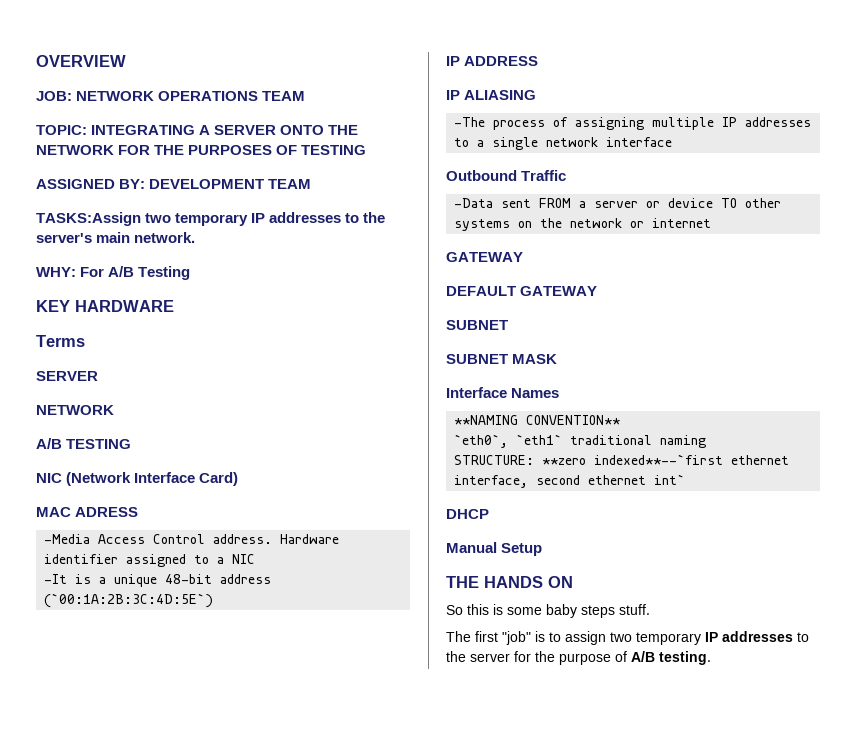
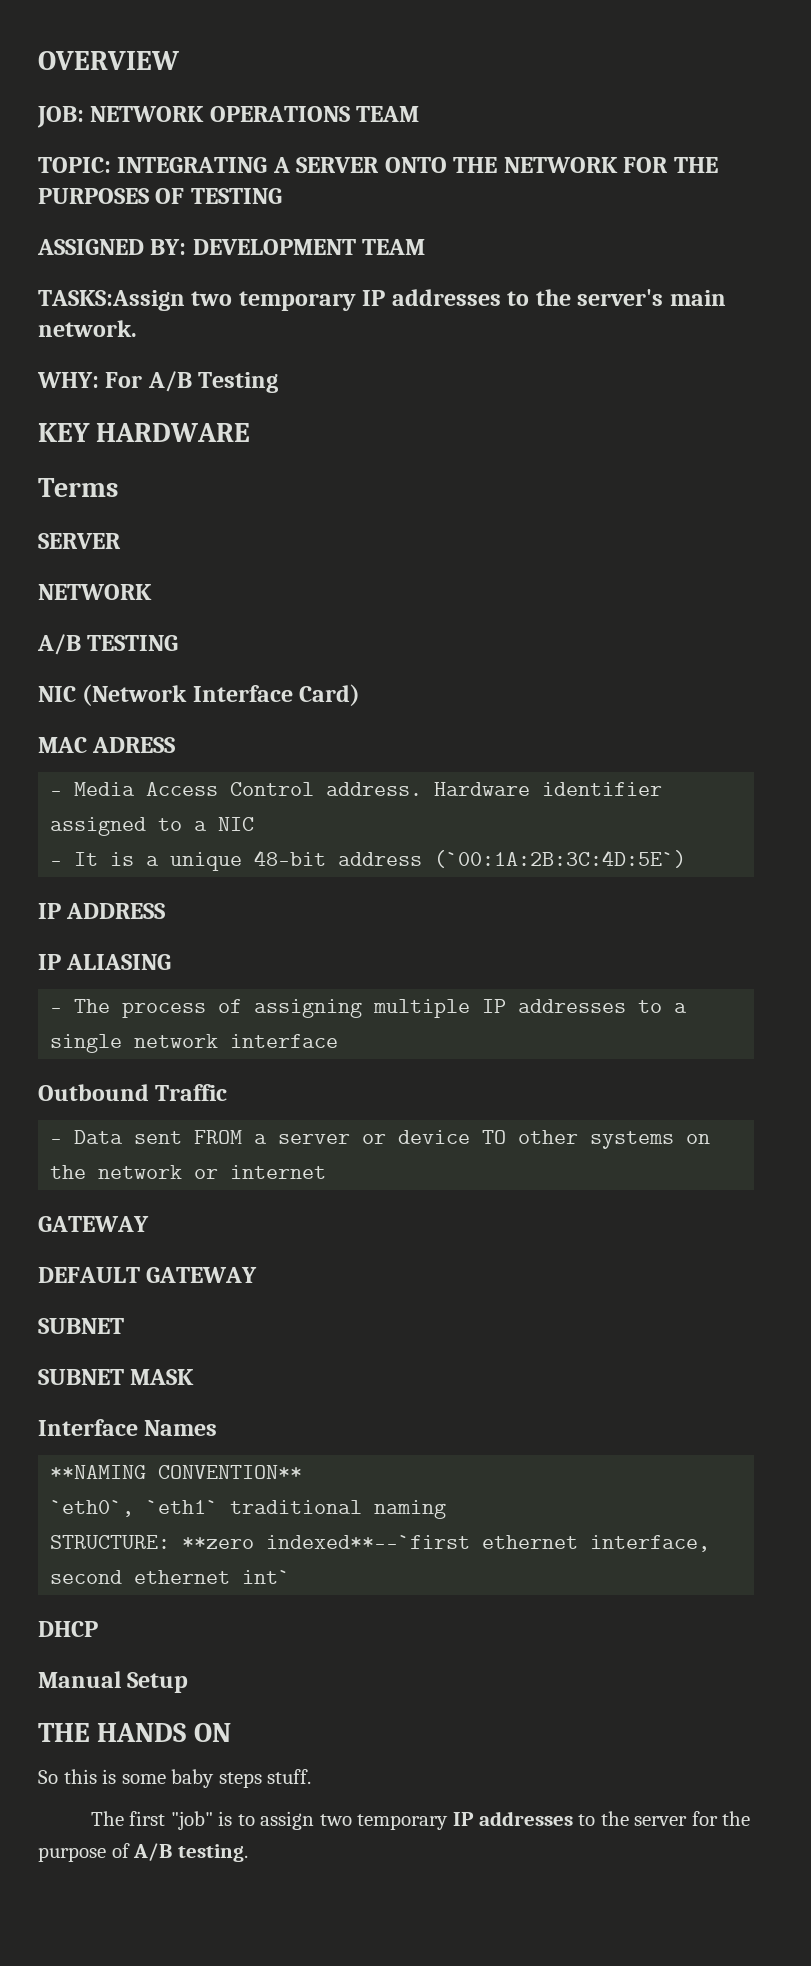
- -Media Access Control address.
+ - Media Access Control address.
- -It is a unique 48-bit address (`00:1A:2B:3C:4D:5E`)
+ - It is a unique 48-bit address (`00:1A:2B:3C:4D:5E`)
- -The process of assigning multiple IP addresses to a single network interface
+ - The process of assigning multiple IP addresses to a single network interface
- -Data sent FROM a server or device TO other systems on the network or internet
+ - Data sent FROM a server or device TO other systems on the network or internet

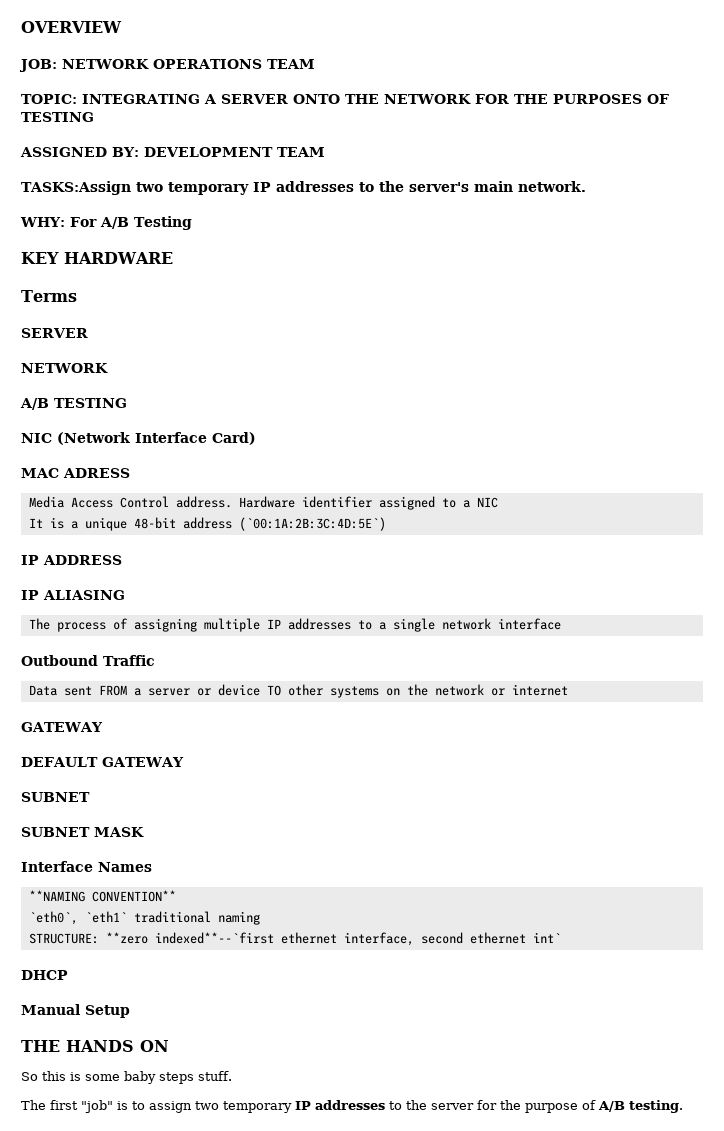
- - Media Access Control address.
+ Media Access Control address.
- - It is a unique 48-bit address (`00:1A:2B:3C:4D:5E`)
+ It is a unique 48-bit address (`00:1A:2B:3C:4D:5E`)
- - The process of assigning multiple IP addresses to a single network interface
+ The process of assigning multiple IP addresses to a single network interface
- - Data sent FROM a server or device TO other systems on the network or internet
+ Data sent FROM a server or device TO other systems on the network or internet

